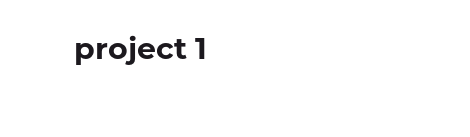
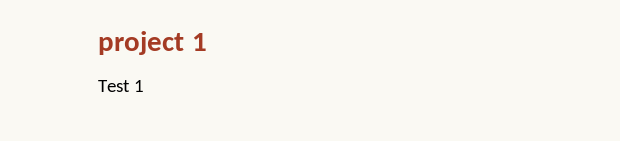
+ Test 1

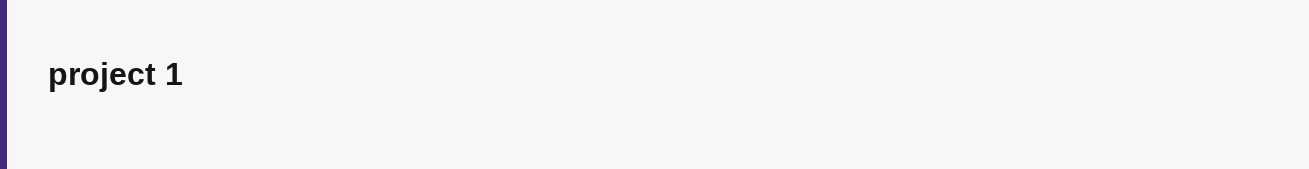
- Test 1

